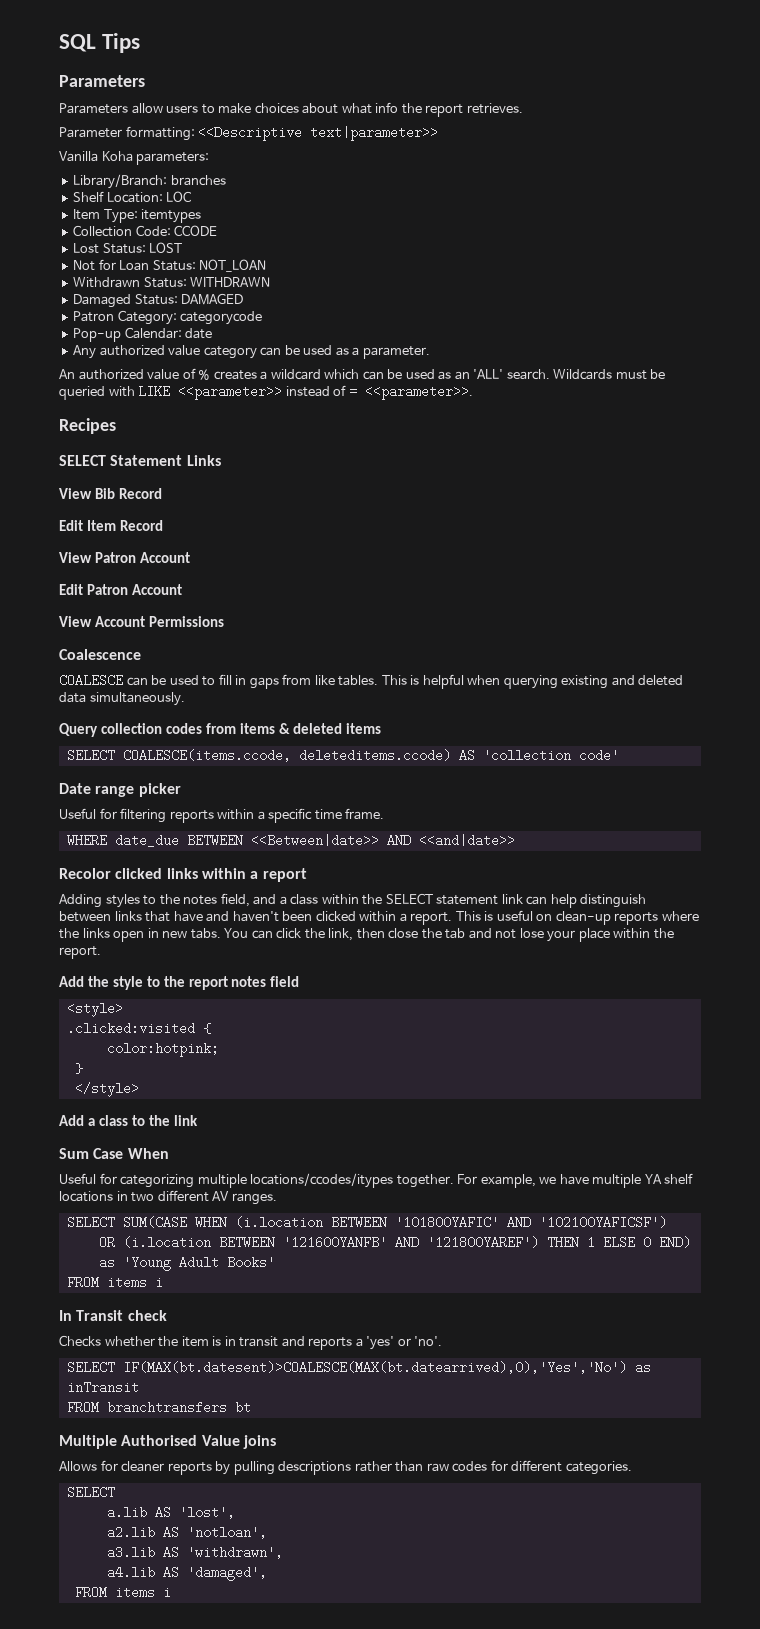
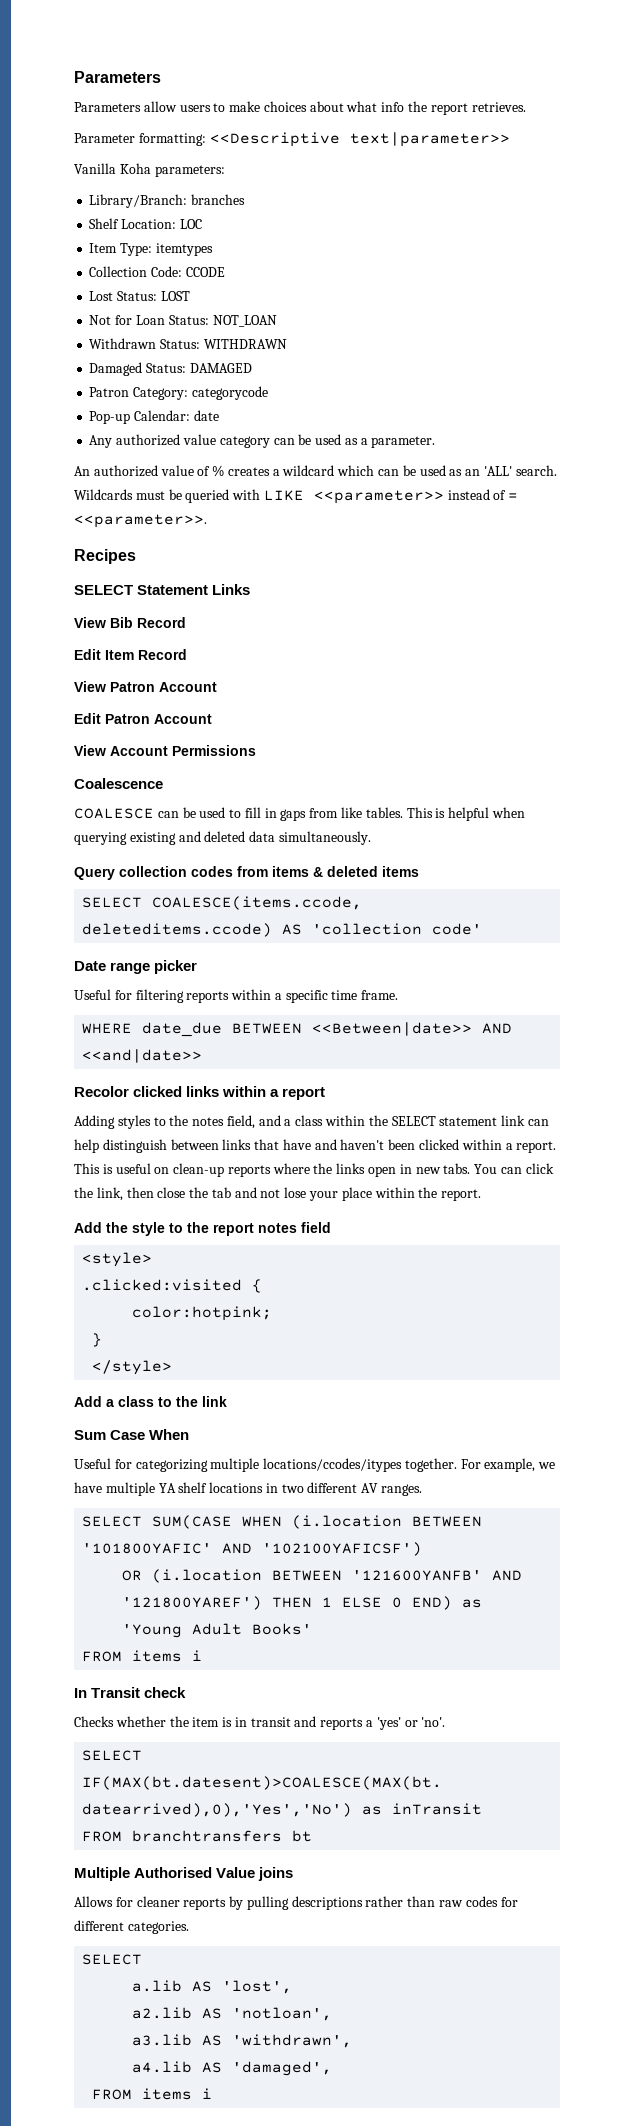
- SQL Tips

